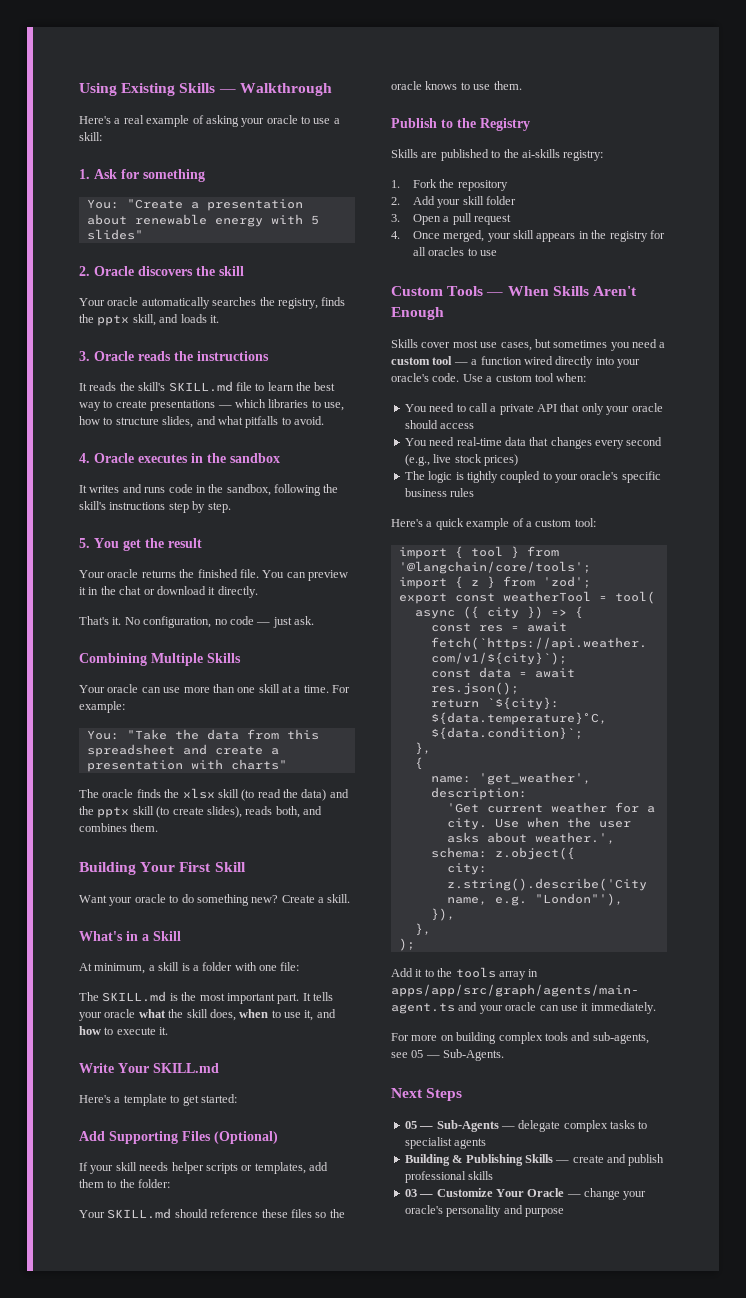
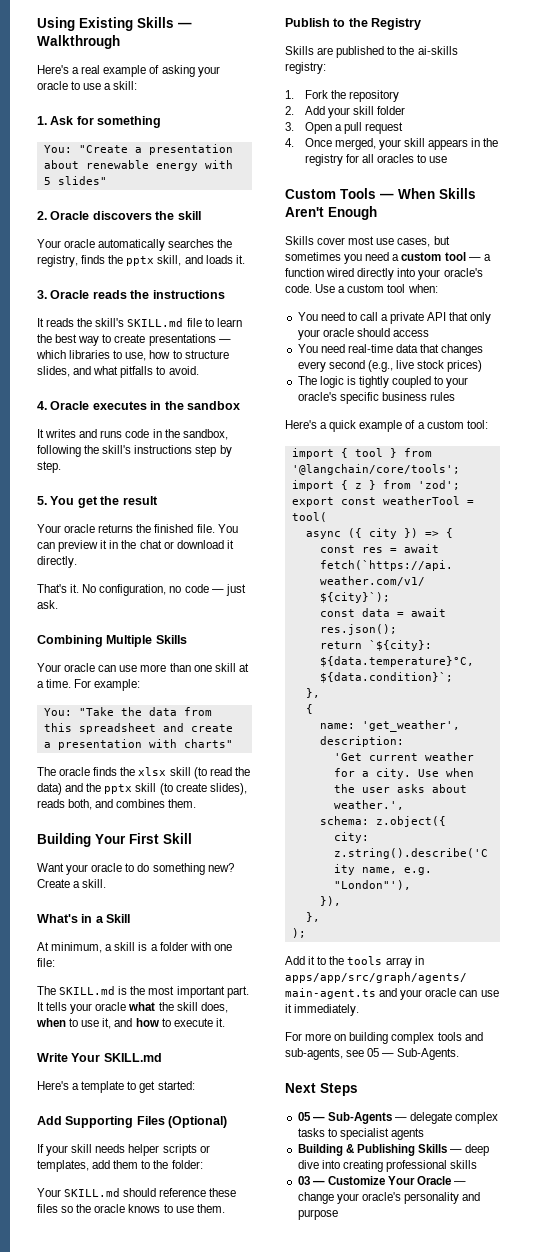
- Building & Publishing Skills — create and publish professional skills
+ Building & Publishing Skills — deep dive into creating professional skills

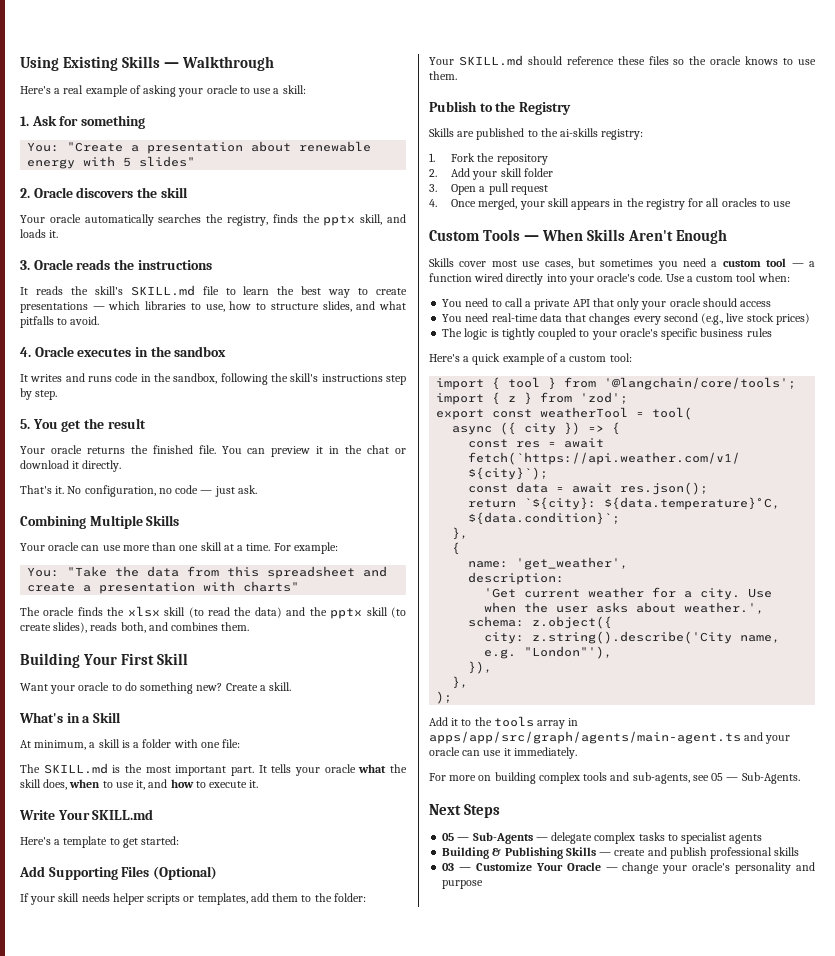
- Building & Publishing Skills — deep dive into creating professional skills
+ Building & Publishing Skills — create and publish professional skills

